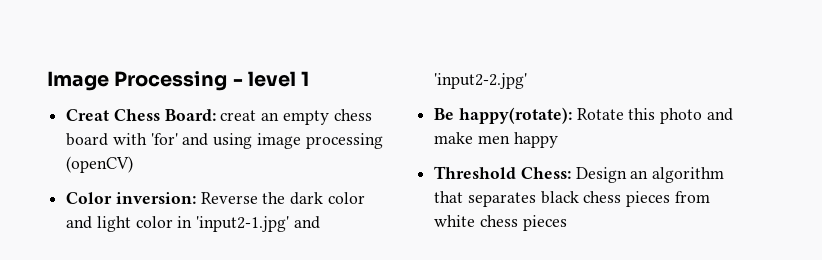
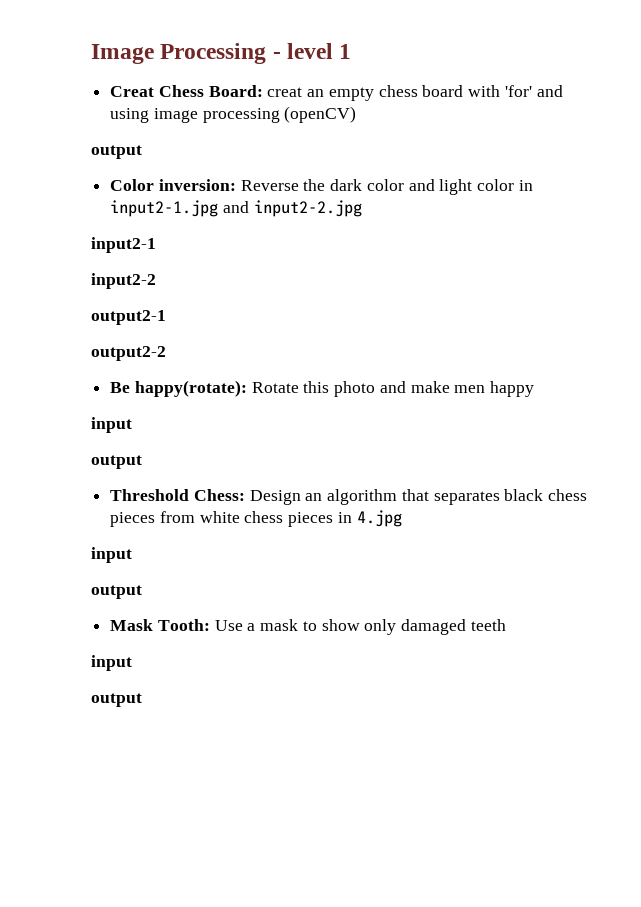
  Creat Chess Board: creat an empty chess board with 'for' and using image processing (openCV)
+ output
- Color inversion: Reverse the dark color and light color in 'input2-1.jpg' and 'input2-2.jpg'
+ Color inversion: Reverse the dark color and light color in input2-1.jpg and input2-2.jpg
+ input2-1
+ input2-2
+ output2-1
+ output2-2
  Be happy(rotate): Rotate this photo and make men happy
+ input
+ output
- Threshold Chess: Design an algorithm that separates black chess pieces from white chess pieces
+ Threshold Chess: Design an algorithm that separates black chess pieces from white chess pieces in 4.jpg
+ input
+ output
+ Mask Tooth: Use a mask to show only damaged teeth
+ input
+ output

